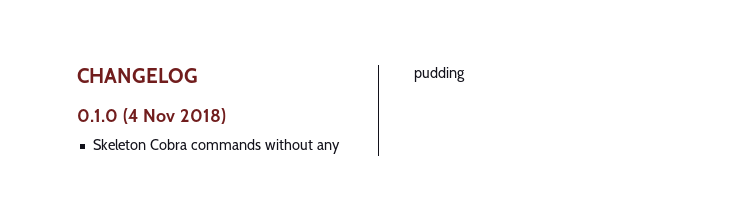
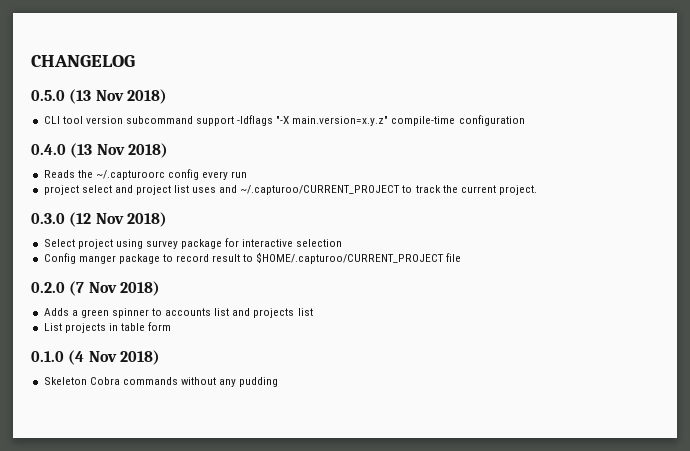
+ 0.5.0 (13 Nov 2018)
+ CLI tool version subcommand support -ldflags "-X main.version=x.y.z" compile-time configuration
+ 0.4.0 (13 Nov 2018)
+ Reads the ~/.capturoorc config every run
+ project select and project list uses and ~/.capturoo/CURRENT_PROJECT to track the current project.
+ 0.3.0 (12 Nov 2018)
+ Select project using survey package for interactive selection
+ Config manger package to record result to $HOME/.capturoo/CURRENT_PROJECT file
+ 0.2.0 (7 Nov 2018)
+ Adds a green spinner to accounts list and projects list
+ List projects in table form

